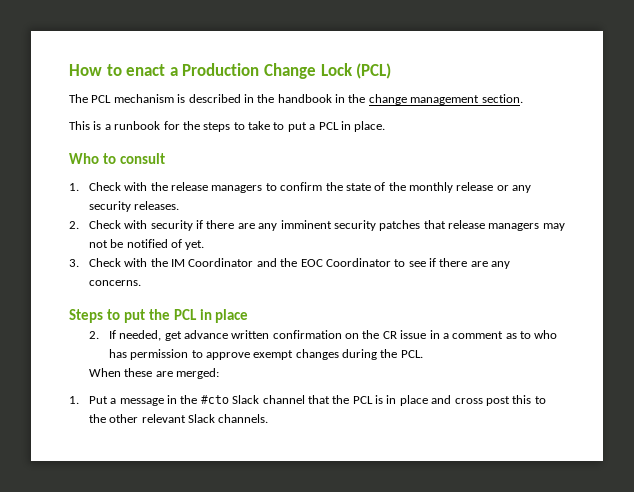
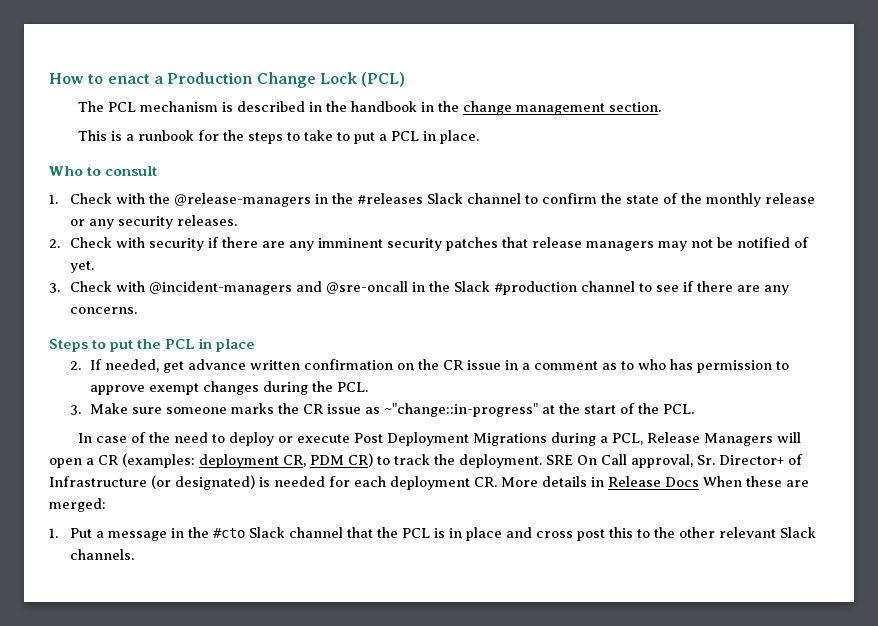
- 1. Check with the release managers to confirm the state of the monthly release or any security releases.
+ 1. Check with the @release-managers in the #releases Slack channel to confirm the state of the monthly release or any security releases.
- 3. Check with the IM Coordinator and the EOC Coordinator to see if there are any concerns.
+ 3. Check with @incident-managers and @sre-oncall in the Slack #production channel to see if there are any concerns.
- When these are merged:
+ 3. Make sure someone marks the CR issue as ~"change::in-progress" at the start of the PCL.
+ In case of the need to deploy or execute Post Deployment Migrations during a PCL, Release Managers will open a CR (examples: deployment CR, PDM CR) to track the deployment. SRE On Call approval, Sr. Director+ of Infrastructure (or designated) is needed for each deployment CR. More details in Release Docs When these are merged:

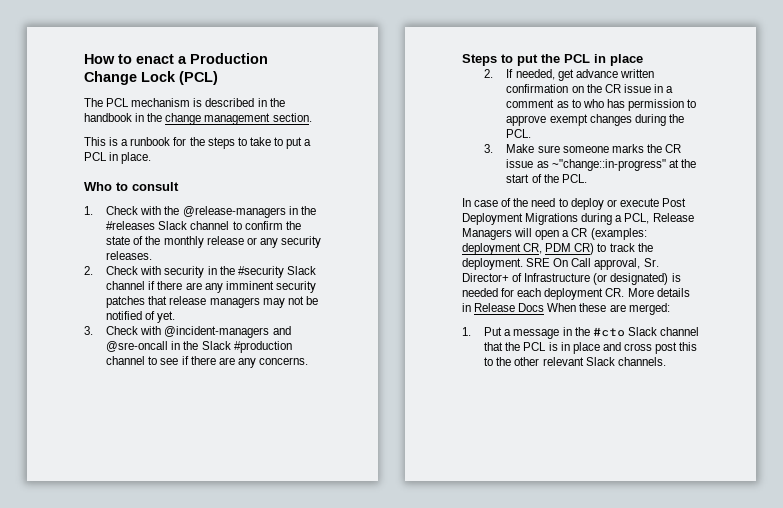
- 2. Check with security if there are any imminent security patches that release managers may not be notified of yet.
+ 2. Check with security in the #security Slack channel if there are any imminent security patches that release managers may not be notified of yet.

